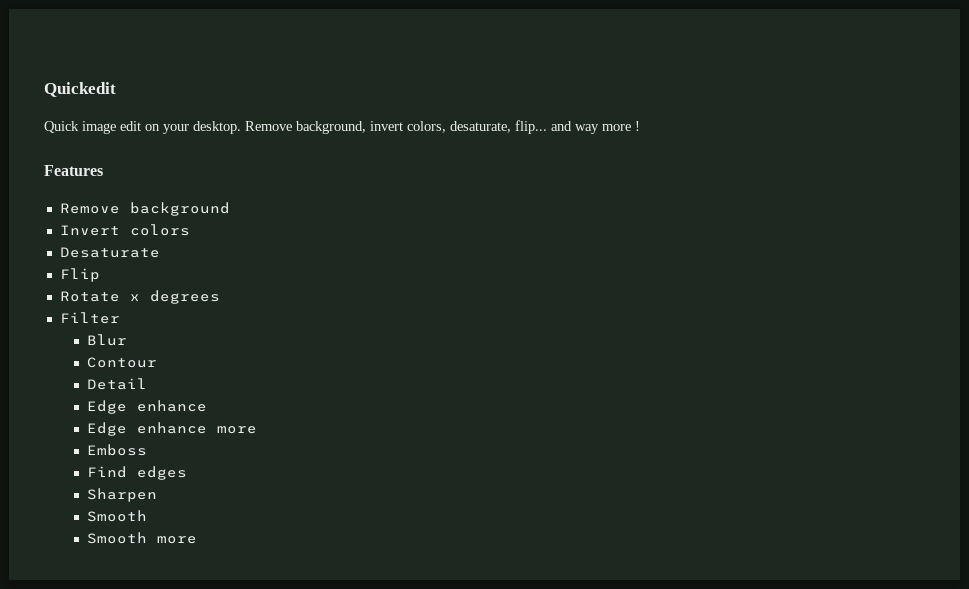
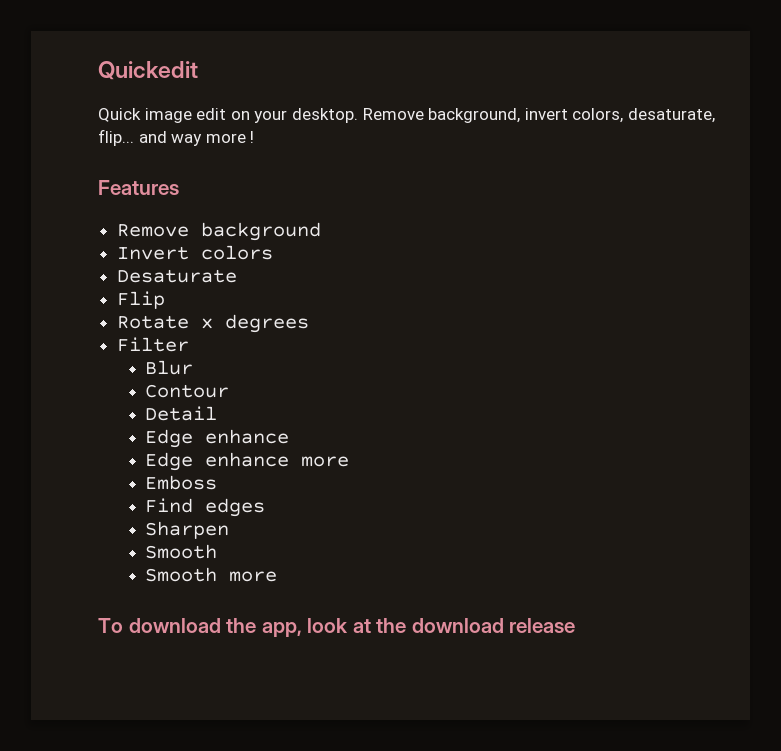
+ To download the app, look at the download release

